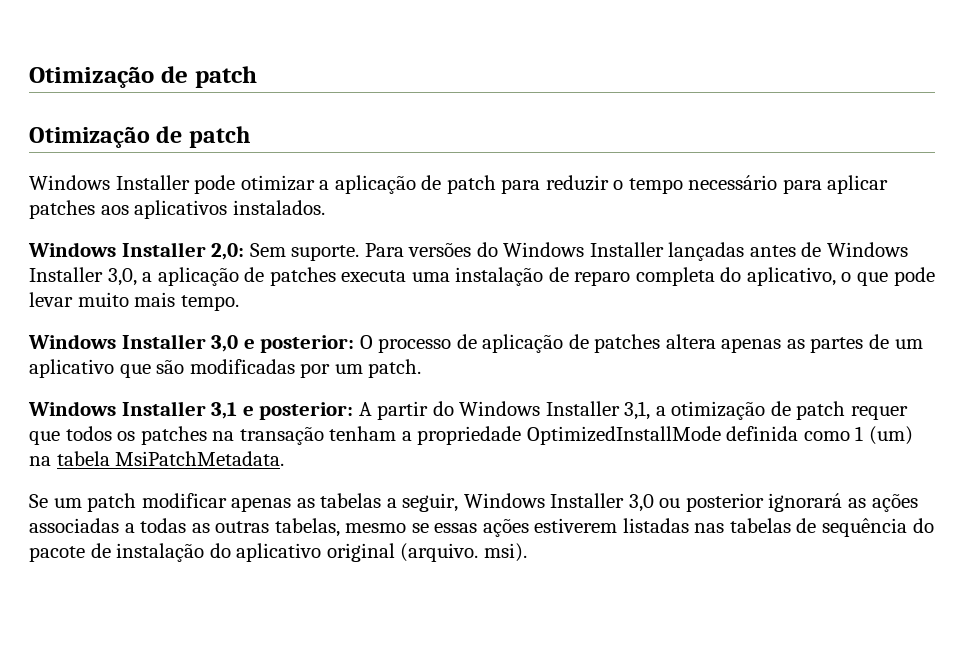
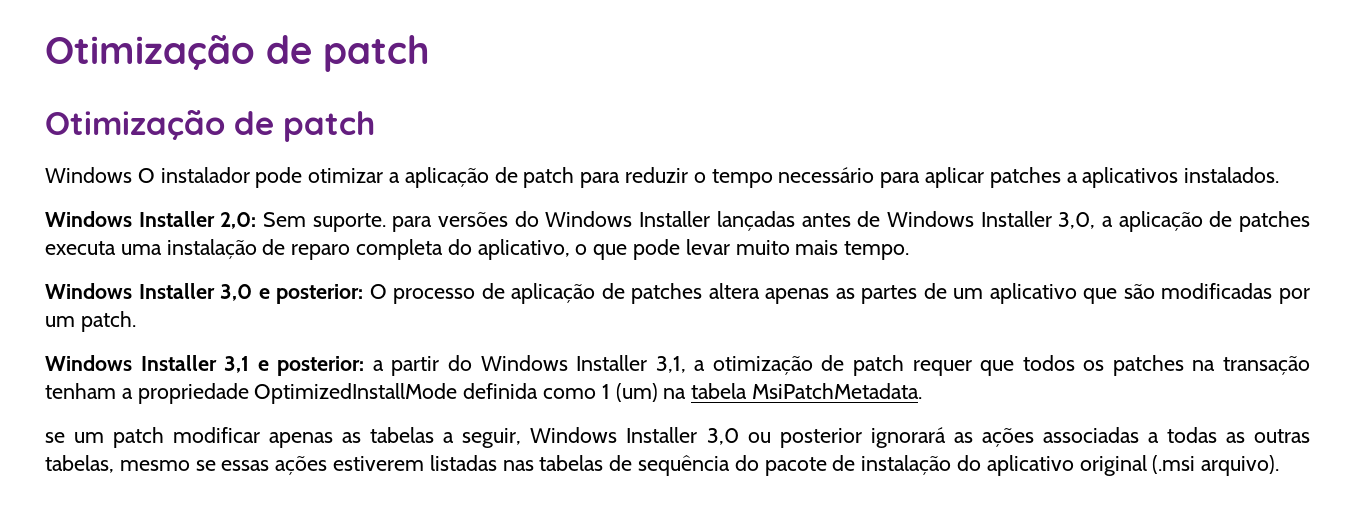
- Windows Installer pode otimizar a aplicação de patch para reduzir o tempo necessário para aplicar patches aos aplicativos instalados.
+ Windows O instalador pode otimizar a aplicação de patch para reduzir o tempo necessário para aplicar patches a aplicativos instalados.
- Windows Installer 2,0: Sem suporte. Para versões do Windows Installer lançadas antes de Windows Installer 3,0, a aplicação de patches executa uma instalação de reparo completa do aplicativo, o que pode levar muito mais tempo.
+ Windows Installer 2,0: Sem suporte. para versões do Windows Installer lançadas antes de Windows Installer 3,0, a aplicação de patches executa uma instalação de reparo completa do aplicativo, o que pode levar muito mais tempo.
- Windows Installer 3,1 e posterior: A partir do Windows Installer 3,1, a otimização de patch requer que todos os patches na transação tenham a propriedade OptimizedInstallMode definida como 1 (um) na tabela MsiPatchMetadata.
+ Windows Installer 3,1 e posterior: a partir do Windows Installer 3,1, a otimização de patch requer que todos os patches na transação tenham a propriedade OptimizedInstallMode definida como 1 (um) na tabela MsiPatchMetadata.
- Se um patch modificar apenas as tabelas a seguir, Windows Installer 3,0 ou posterior ignorará as ações associadas a todas as outras tabelas, mesmo se essas ações estiverem listadas nas tabelas de sequência do pacote de instalação do aplicativo original (arquivo. msi).
+ se um patch modificar apenas as tabelas a seguir, Windows Installer 3,0 ou posterior ignorará as ações associadas a todas as outras tabelas, mesmo se essas ações estiverem listadas nas tabelas de sequência do pacote de instalação do aplicativo original (.msi arquivo).

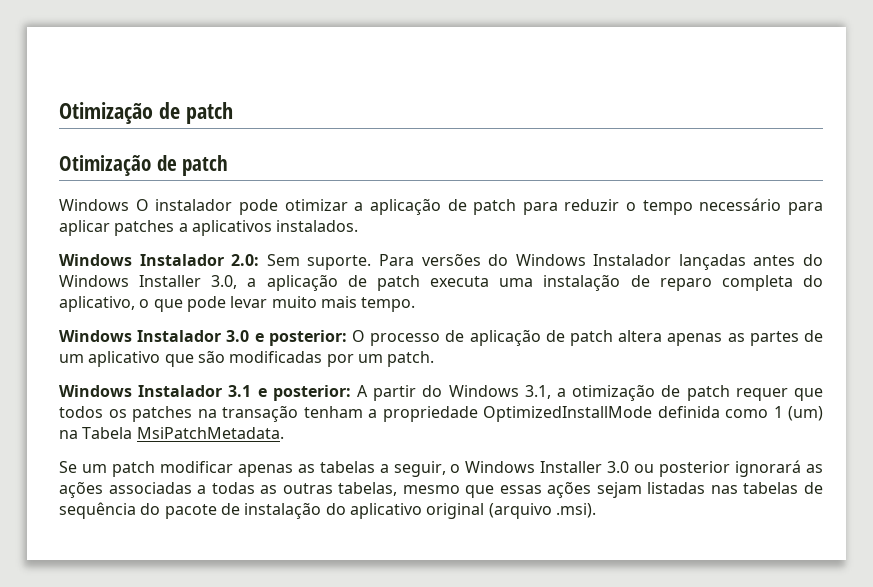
- Windows Installer 2,0: Sem suporte. para versões do Windows Installer lançadas antes de Windows Installer 3,0, a aplicação de patches executa uma instalação de reparo completa do aplicativo, o que pode levar muito mais tempo.
+ Windows Instalador 2.0: Sem suporte. Para versões do Windows Instalador lançadas antes do Windows Installer 3.0, a aplicação de patch executa uma instalação de reparo completa do aplicativo, o que pode levar muito mais tempo.
- Windows Installer 3,0 e posterior: O processo de aplicação de patches altera apenas as partes de um aplicativo que são modificadas por um patch.
+ Windows Instalador 3.0 e posterior: O processo de aplicação de patch altera apenas as partes de um aplicativo que são modificadas por um patch.
- Windows Installer 3,1 e posterior: a partir do Windows Installer 3,1, a otimização de patch requer que todos os patches na transação tenham a propriedade OptimizedInstallMode definida como 1 (um) na tabela MsiPatchMetadata.
+ Windows Instalador 3.1 e posterior: A partir do Windows 3.1, a otimização de patch requer que todos os patches na transação tenham a propriedade OptimizedInstallMode definida como 1 (um) na Tabela MsiPatchMetadata.
- se um patch modificar apenas as tabelas a seguir, Windows Installer 3,0 ou posterior ignorará as ações associadas a todas as outras tabelas, mesmo se essas ações estiverem listadas nas tabelas de sequência do pacote de instalação do aplicativo original (.msi arquivo).
+ Se um patch modificar apenas as tabelas a seguir, o Windows Installer 3.0 ou posterior ignorará as ações associadas a todas as outras tabelas, mesmo que essas ações sejam listadas nas tabelas de sequência do pacote de instalação do aplicativo original (arquivo .msi).

